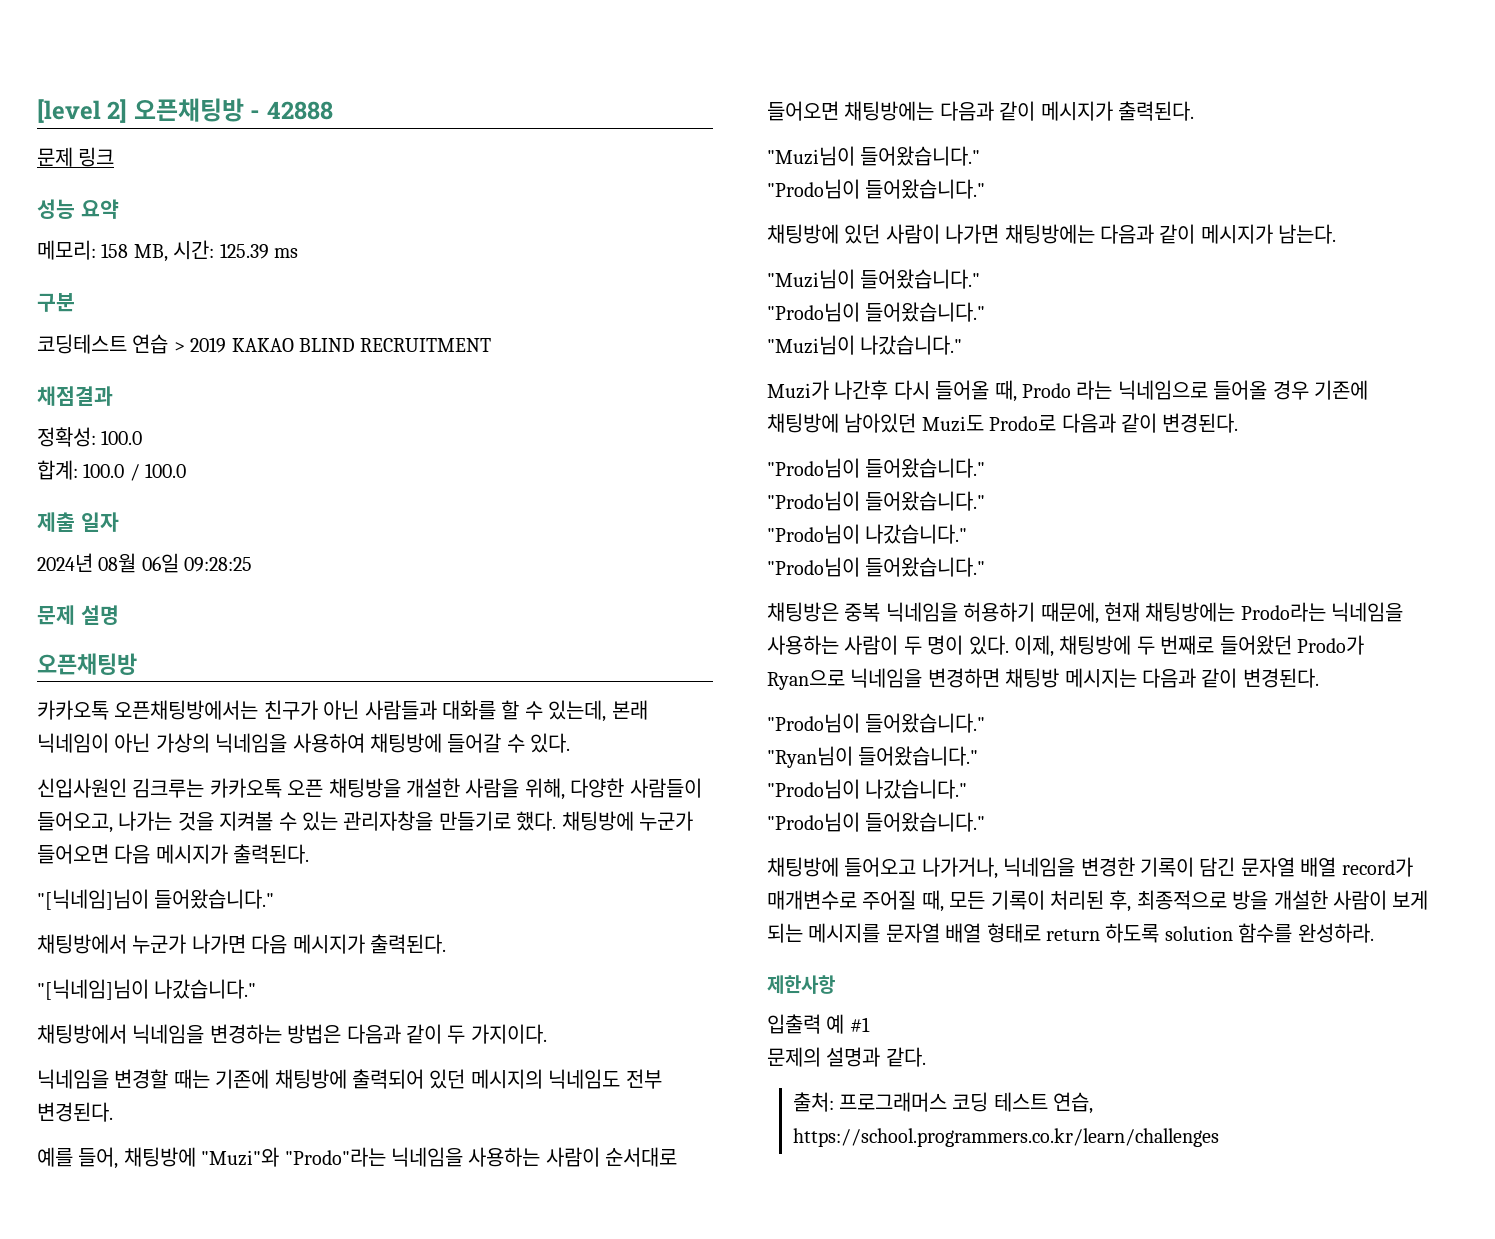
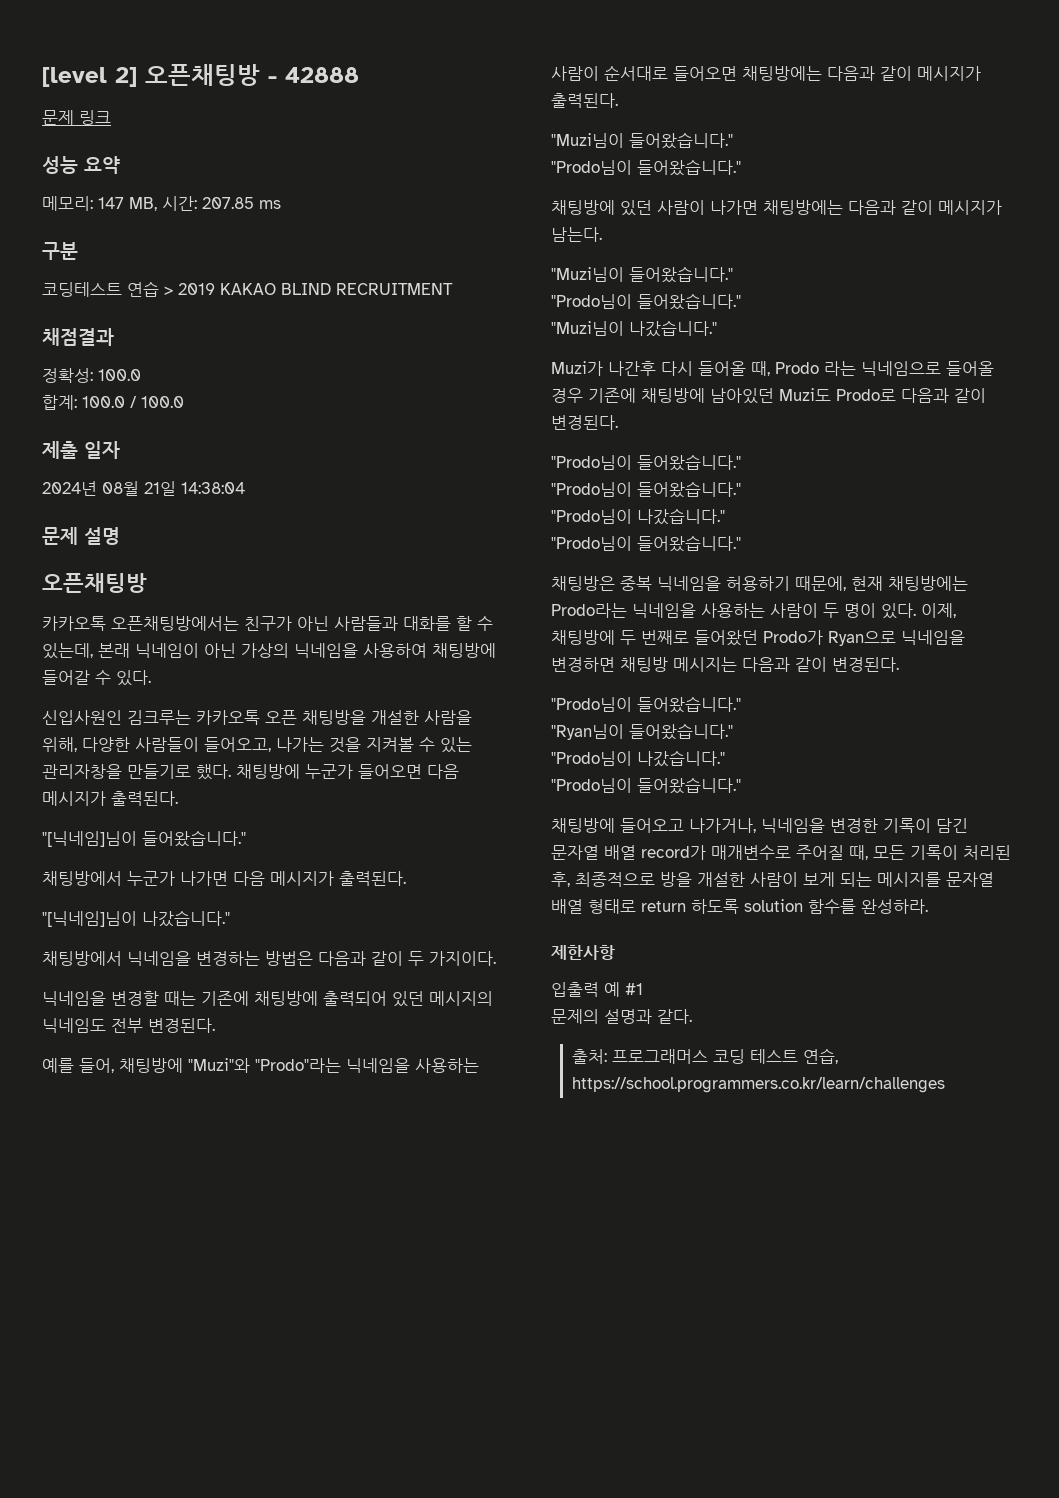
- 메모리: 158 MB, 시간: 125.39 ms
+ 메모리: 147 MB, 시간: 207.85 ms
- 2024년 08월 06일 09:28:25
+ 2024년 08월 21일 14:38:04

